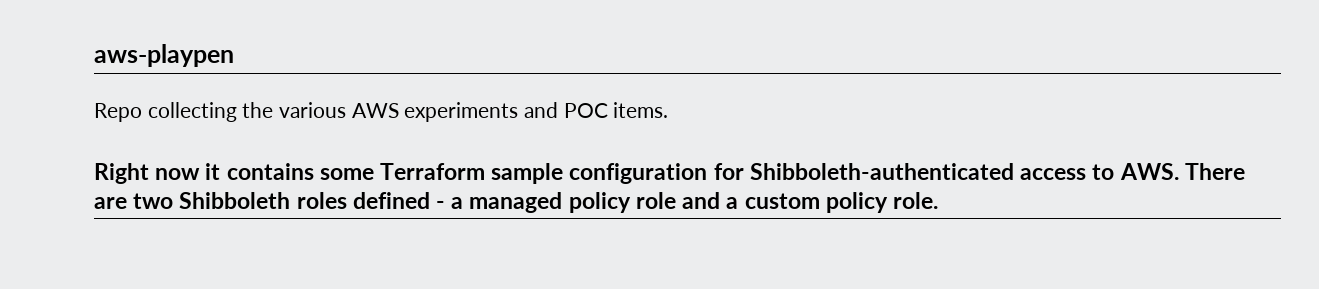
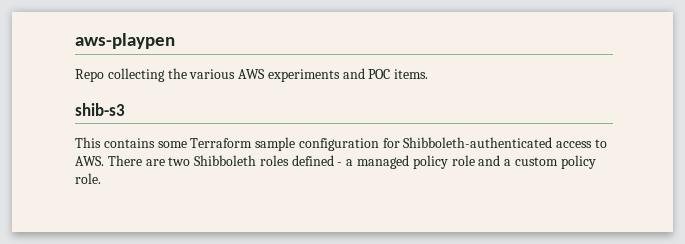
- Right now it contains some Terraform sample configuration for Shibboleth-authenticated access to AWS. There are two Shibboleth roles defined - a managed policy role and a custom policy role.
+ shib-s3
+ This contains some Terraform sample configuration for Shibboleth-authenticated access to AWS. There are two Shibboleth roles defined - a managed policy role and a custom policy role.

